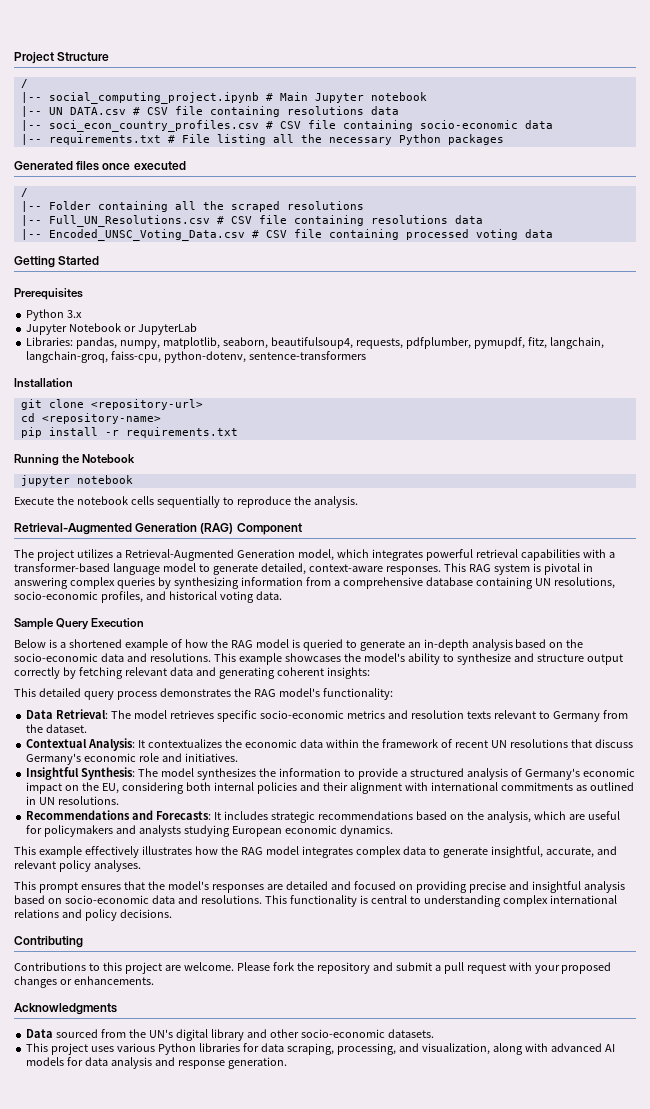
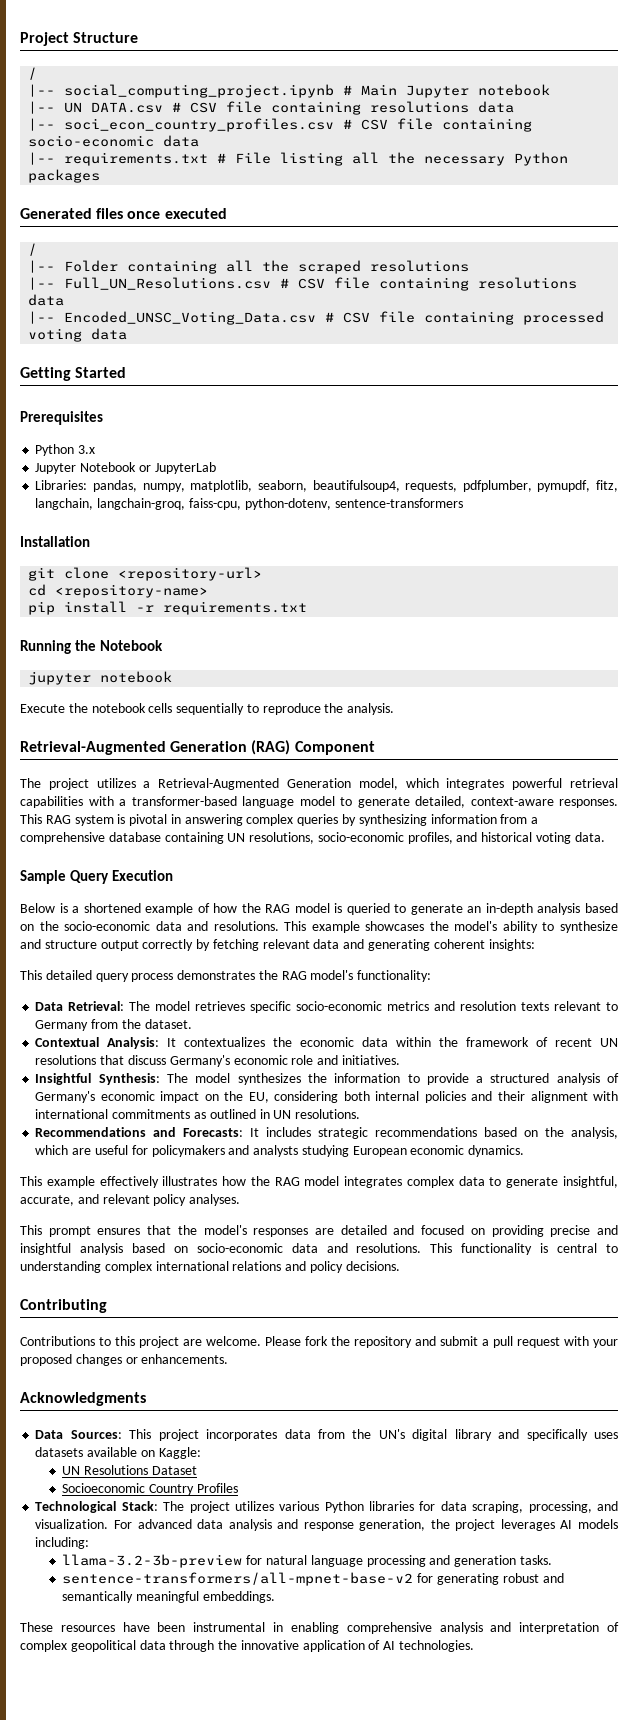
- Data sourced from the UN's digital library and other socio-economic datasets.
- This project uses various Python libraries for data scraping, processing, and visualization, along with advanced AI models for data analysis and response generation.
+ Data Sources: This project incorporates data from the UN's digital library and specifically uses datasets available on Kaggle:
+ UN Resolutions Dataset
+ Socioeconomic Country Profiles
+ Technological Stack: The project utilizes various Python libraries for data scraping, processing, and visualization. For advanced data analysis and response generation, the project leverages AI models including:
+ llama-3.2-3b-preview for natural language processing and generation tasks.
+ sentence-transformers/all-mpnet-base-v2 for generating robust and semantically meaningful embeddings.
+ These resources have been instrumental in enabling comprehensive analysis and interpretation of complex geopolitical data through the innovative application of AI technologies.

